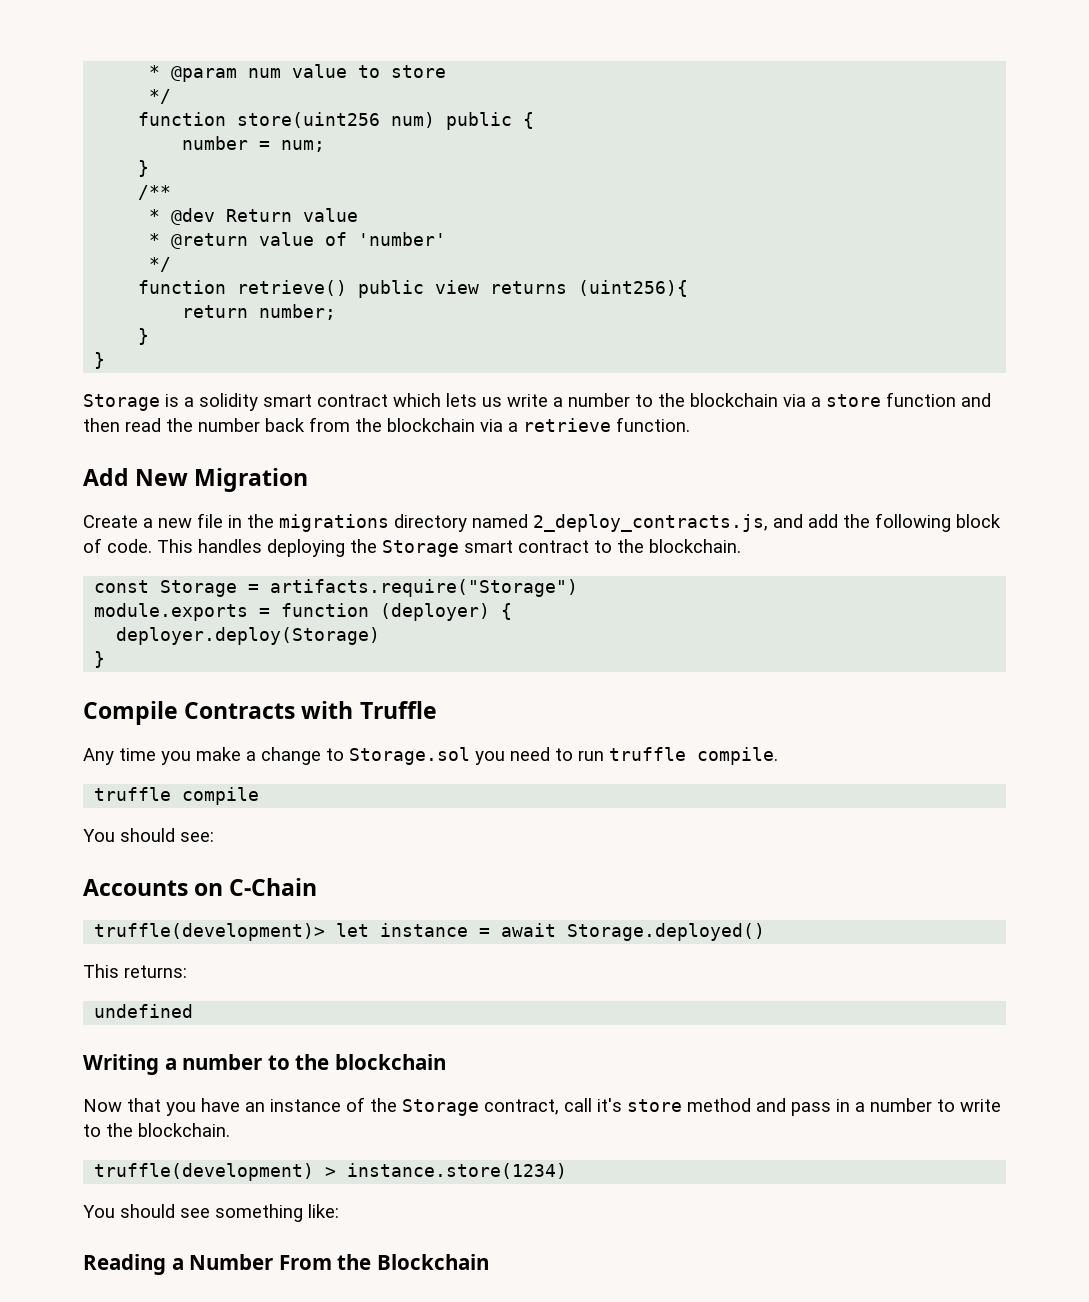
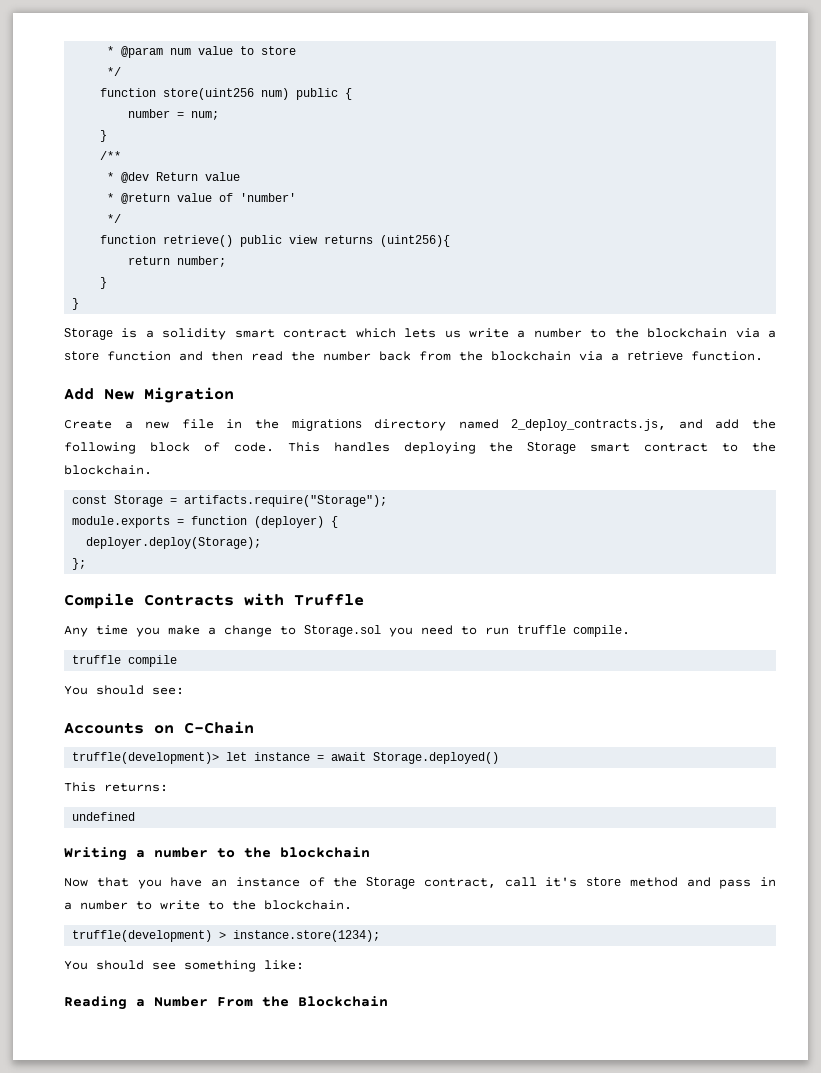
- const Storage = artifacts.require("Storage")
+ const Storage = artifacts.require("Storage");
- deployer.deploy(Storage)
- }
+ deployer.deploy(Storage);
+ };
- truffle(development) > instance.store(1234)
+ truffle(development) > instance.store(1234);

